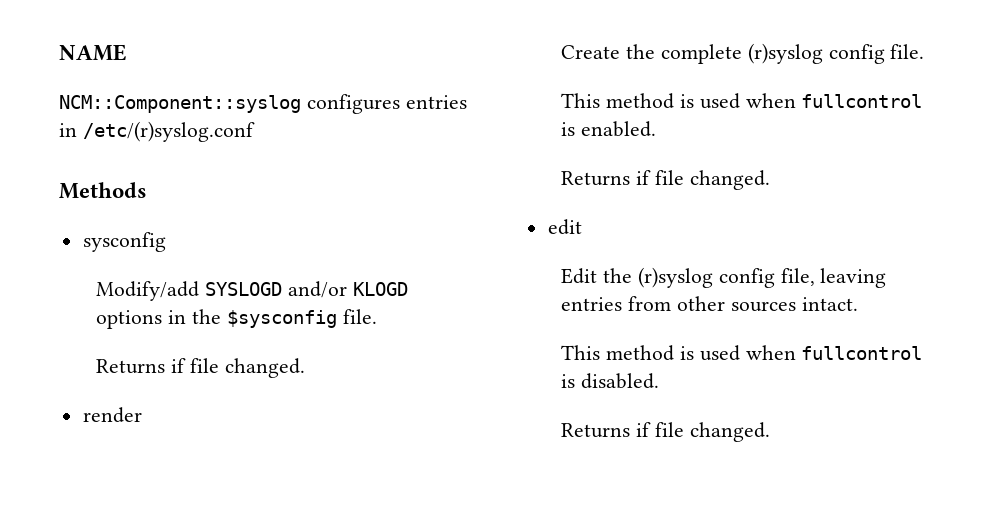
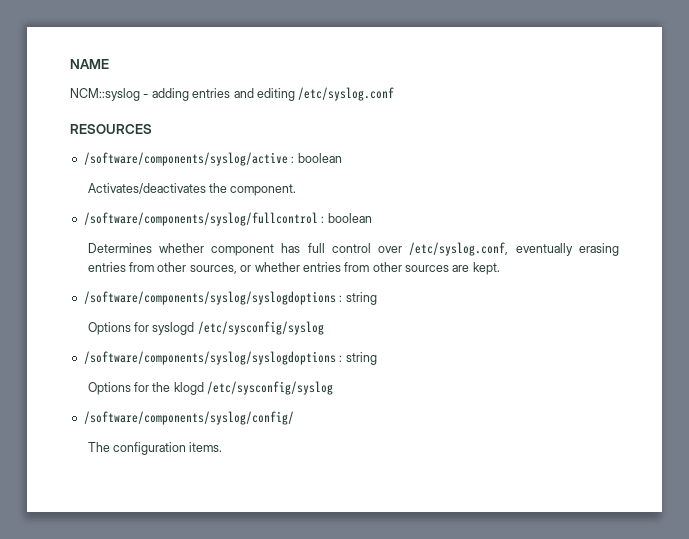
- NCM::Component::syslog configures entries in /etc/(r)syslog.conf
- Methods
- sysconfig
- Modify/add SYSLOGD and/or KLOGD options in the $sysconfig file.
- Returns if file changed.
- render
- Create the complete (r)syslog config file.
- This method is used when fullcontrol is enabled.
- Returns if file changed.
- edit
- Edit the (r)syslog config file, leaving entries from other sources intact.
- This method is used when fullcontrol is disabled.
- Returns if file changed.
+ NCM::syslog - adding entries and editing /etc/syslog.conf
+ RESOURCES
+ /software/components/syslog/active : boolean
+ Activates/deactivates the component.
+ /software/components/syslog/fullcontrol : boolean
+ Determines whether component has full control over /etc/syslog.conf, eventually erasing entries from other sources, or whether entries from other sources are kept.
+ /software/components/syslog/syslogdoptions : string
+ Options for syslogd /etc/sysconfig/syslog
+ /software/components/syslog/syslogdoptions : string
+ Options for the klogd /etc/sysconfig/syslog
+ /software/components/syslog/config/
+ The configuration items.

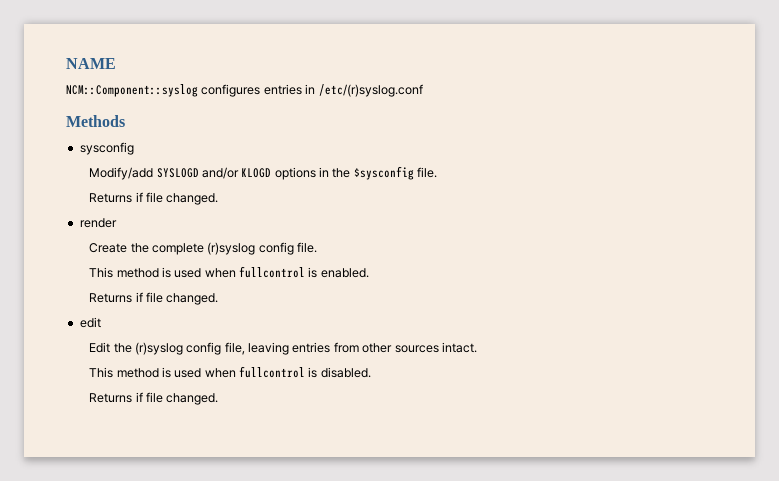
- NCM::syslog - adding entries and editing /etc/syslog.conf
- RESOURCES
- /software/components/syslog/active : boolean
- Activates/deactivates the component.
- /software/components/syslog/fullcontrol : boolean
- Determines whether component has full control over /etc/syslog.conf, eventually erasing entries from other sources, or whether entries from other sources are kept.
- /software/components/syslog/syslogdoptions : string
- Options for syslogd /etc/sysconfig/syslog
- /software/components/syslog/syslogdoptions : string
- Options for the klogd /etc/sysconfig/syslog
- /software/components/syslog/config/
- The configuration items.
+ NCM::Component::syslog configures entries in /etc/(r)syslog.conf
+ Methods
+ sysconfig
+ Modify/add SYSLOGD and/or KLOGD options in the $sysconfig file.
+ Returns if file changed.
+ render
+ Create the complete (r)syslog config file.
+ This method is used when fullcontrol is enabled.
+ Returns if file changed.
+ edit
+ Edit the (r)syslog config file, leaving entries from other sources intact.
+ This method is used when fullcontrol is disabled.
+ Returns if file changed.

